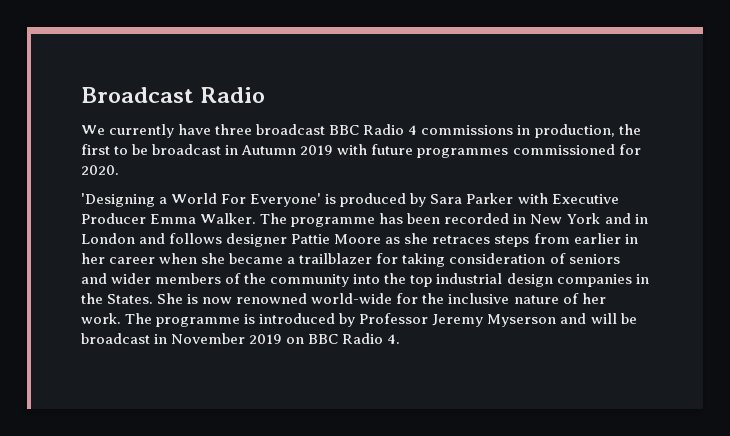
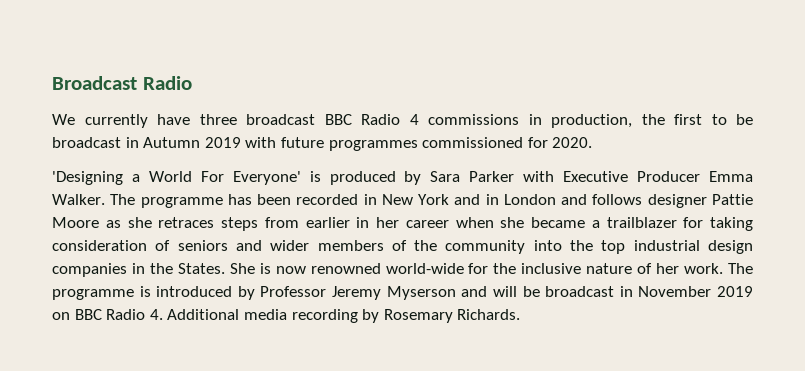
- The programme is introduced by Professor Jeremy Myserson and will be broadcast in November 2019 on BBC Radio 4.
+ The programme is introduced by Professor Jeremy Myserson and will be broadcast in November 2019 on BBC Radio 4. Additional media recording by Rosemary Richards.

